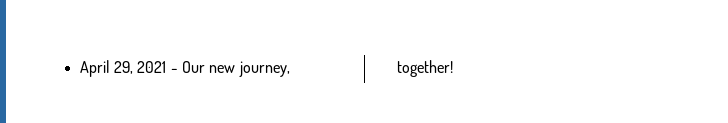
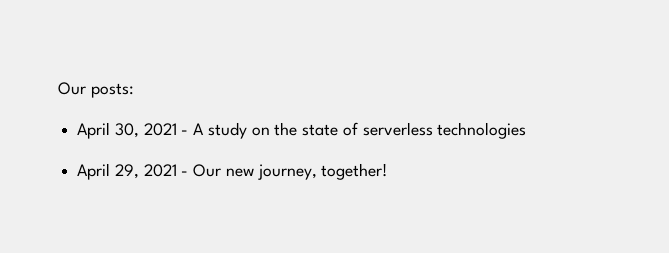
+ Our posts:
+ April 30, 2021 - A study on the state of serverless technologies

